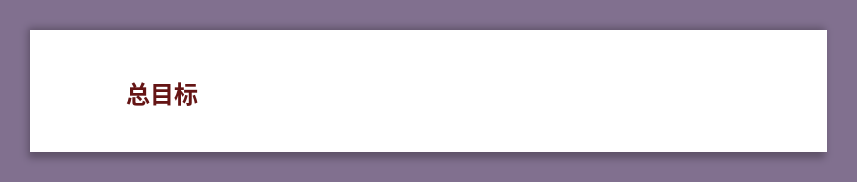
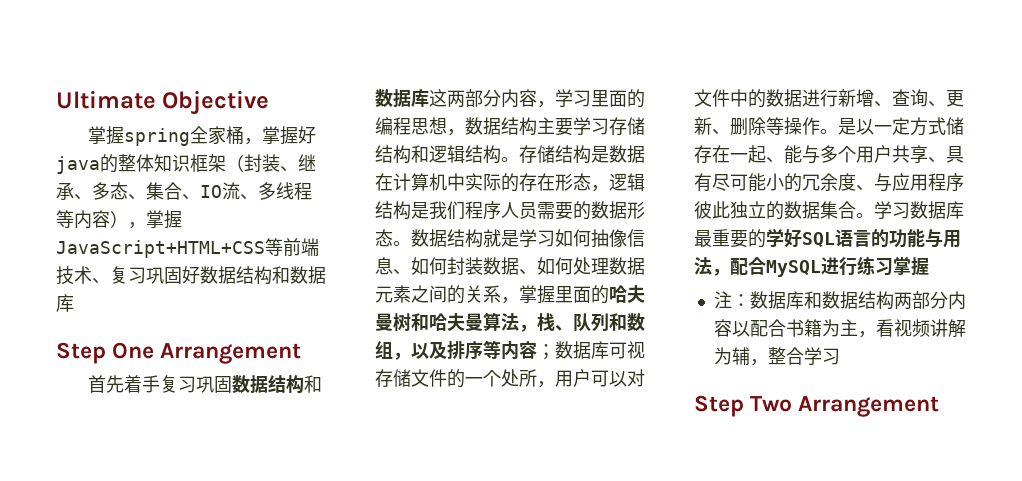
- 总目标
+ Ultimate Objective
+ 掌握spring全家桶，掌握好java的整体知识框架（封装、继承、多态、集合、IO流、多线程等内容），掌握JavaScript+HTML+CSS等前端技术、复习巩固好数据结构和数据库
+ Step One Arrangement
+ 首先着手复习巩固数据结构和数据库这两部分内容，学习里面的编程思想，数据结构主要学习存储结构和逻辑结构。存储结构是数据在计算机中实际的存在形态，逻辑结构是我们程序人员需要的数据形态。数据结构就是学习如何抽像信息、如何封装数据、如何处理数据元素之间的关系，掌握里面的哈夫曼树和哈夫曼算法，栈、队列和数组，以及排序等内容；数据库可视存储文件的一个处所，用户可以对文件中的数据进行新增、查询、更新、删除等操作。是以一定方式储存在一起、能与多个用户共享、具有尽可能小的冗余度、与应用程序彼此独立的数据集合。学习数据库最重要的学好SQL语言的功能与用法，配合MySQL进行练习掌握
+ 注：数据库和数据结构两部分内容以配合书籍为主，看视频讲解为辅，整合学习
+ Step Two Arrangement

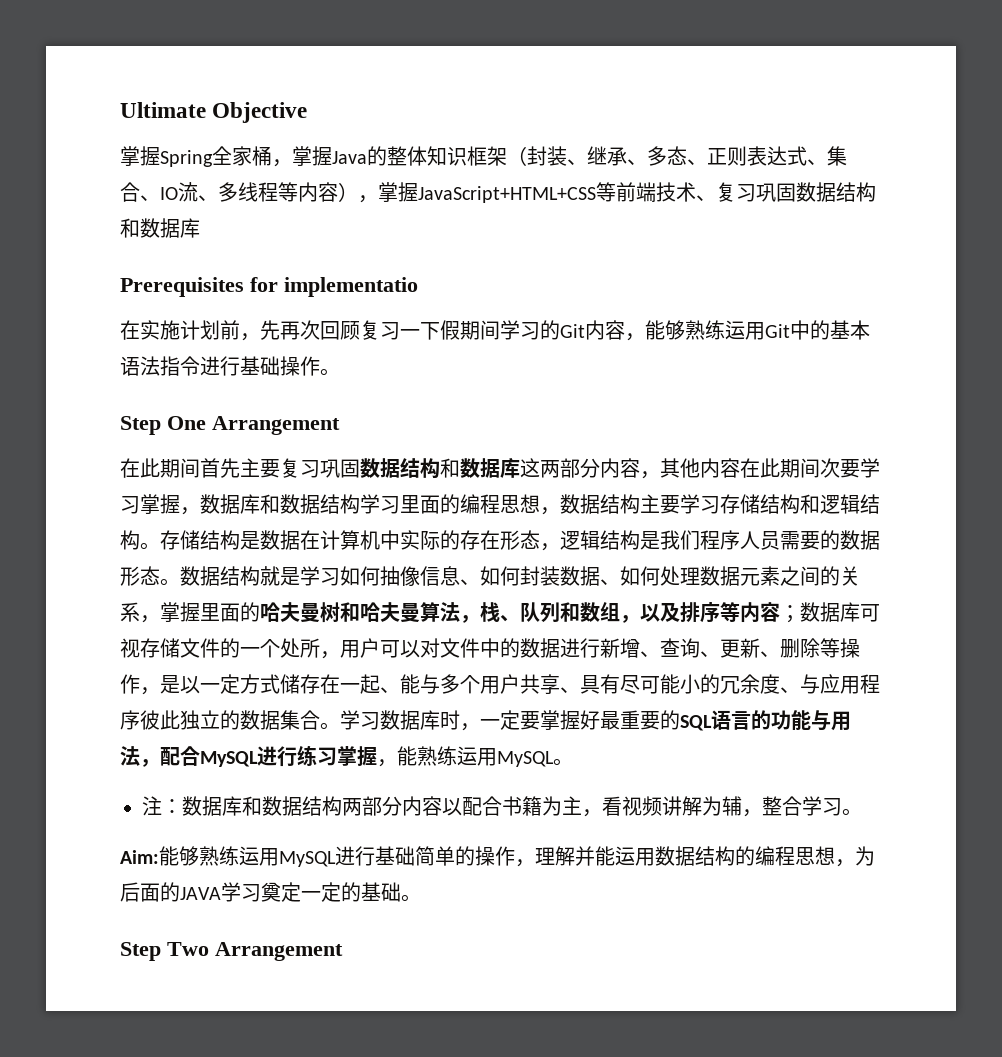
- 掌握spring全家桶，掌握好java的整体知识框架（封装、继承、多态、集合、IO流、多线程等内容），掌握JavaScript+HTML+CSS等前端技术、复习巩固好数据结构和数据库
+ 掌握Spring全家桶，掌握Java的整体知识框架（封装、继承、多态、正则表达式、集合、IO流、多线程等内容），掌握JavaScript+HTML+CSS等前端技术、复习巩固数据结构和数据库
+ Prerequisites for implementatio
+ 在实施计划前，先再次回顾复习一下假期间学习的Git内容，能够熟练运用Git中的基本语法指令进行基础操作。
- 首先着手复习巩固数据结构和数据库这两部分内容，学习里面的编程思想，数据结构主要学习存储结构和逻辑结构。
+ 在此期间首先主要复习巩固数据结构和数据库这两部分内容，其他内容在此期间次要学习掌握，数据库和数据结构学习里面的编程思想，数据结构主要学习存储结构和逻辑结构。
- 数据库可视存储文件的一个处所，用户可以对文件中的数据进行新增、查询、更新、删除等操作。是以一定方式储存在一起、能与多个用户共享、具有尽可能小的冗余度、与应用程序彼此独立的数据集合。
+ 数据库可视存储文件的一个处所，用户可以对文件中的数据进行新增、查询、更新、删除等操作，是以一定方式储存在一起、能与多个用户共享、具有尽可能小的冗余度、与应用程序彼此独立的数据集合。
- 学习数据库最重要的学好SQL语言的功能与用法，配合MySQL进行练习掌握
+ 学习数据库时，一定要掌握好最重要的SQL语言的功能与用法，配合MySQL进行练习掌握，能熟练运用MySQL。
- 注：数据库和数据结构两部分内容以配合书籍为主，看视频讲解为辅，整合学习
+ 注：数据库和数据结构两部分内容以配合书籍为主，看视频讲解为辅，整合学习。
+ Aim:能够熟练运用MySQL进行基础简单的操作，理解并能运用数据结构的编程思想，为后面的JAVA学习奠定一定的基础。

